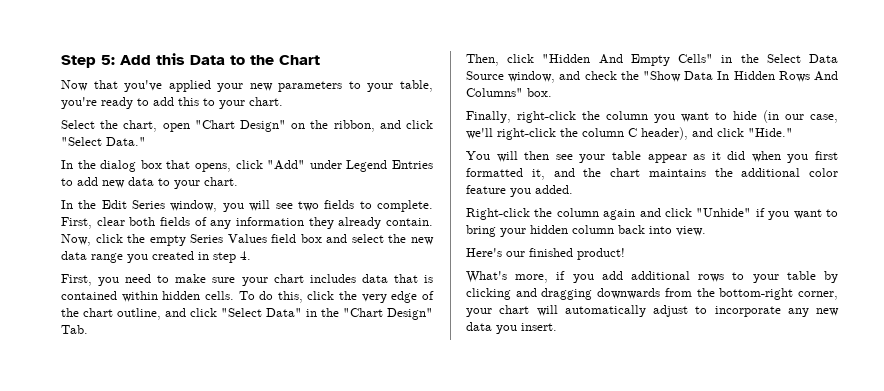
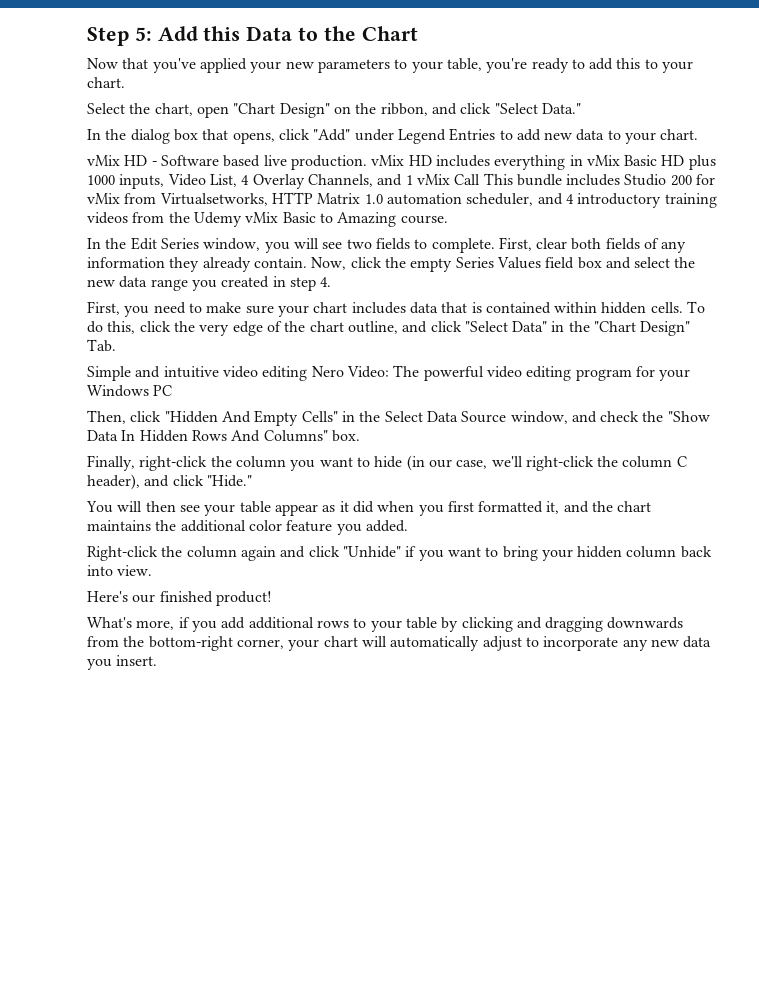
+ vMix HD - Software based live production. vMix HD includes everything in vMix Basic HD plus 1000 inputs, Video List, 4 Overlay Channels, and 1 vMix Call This bundle includes Studio 200 for vMix from Virtualsetworks, HTTP Matrix 1.0 automation scheduler, and 4 introductory training videos from the Udemy vMix Basic to Amazing course.
+ Simple and intuitive video editing Nero Video: The powerful video editing program for your Windows PC

